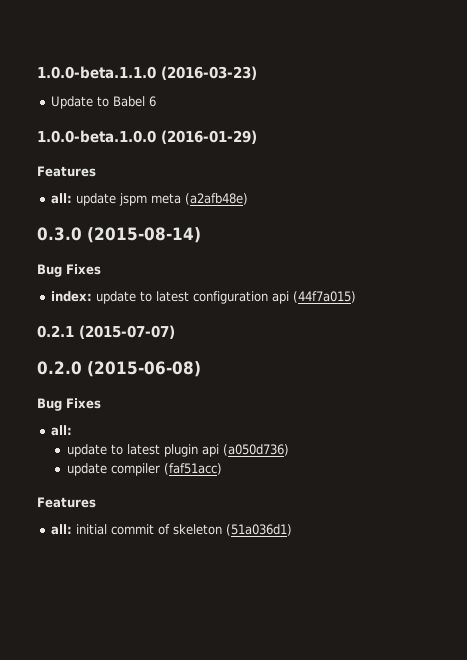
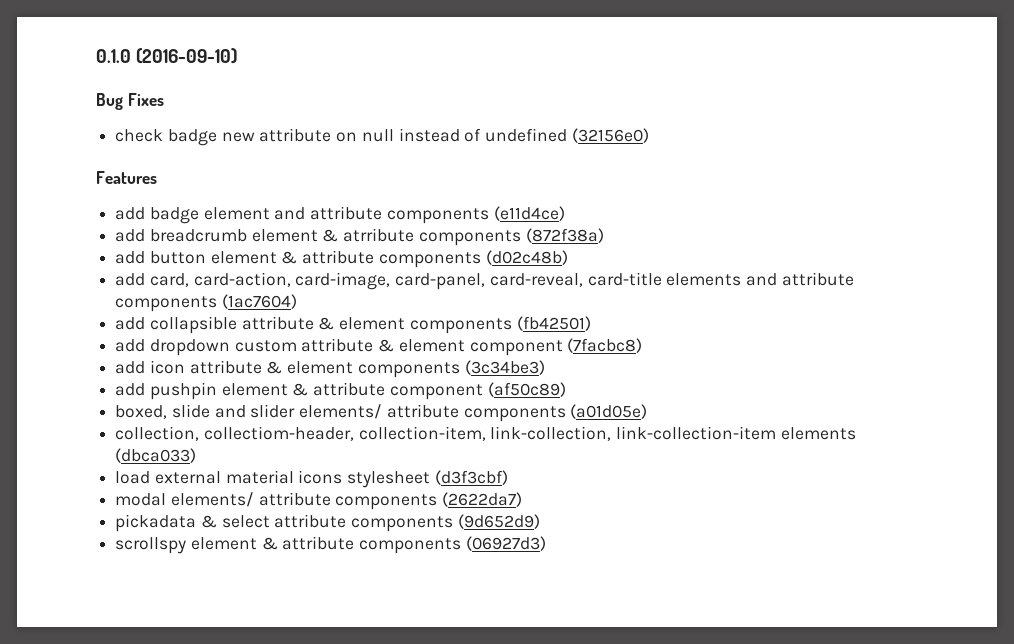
- 1.0.0-beta.1.1.0 (2016-03-23)
- Update to Babel 6
- 1.0.0-beta.1.0.0 (2016-01-29)
+ 0.1.0 (2016-09-10)
+ Bug Fixes
+ check badge new attribute on null instead of undefined (32156e0)
  Features
- all: update jspm meta (a2afb48e)
- 0.3.0 (2015-08-14)
- Bug Fixes
- index: update to latest configuration api (44f7a015)
- 0.2.1 (2015-07-07)
- 0.2.0 (2015-06-08)
- Bug Fixes
- all:
- update to latest plugin api (a050d736)
- update compiler (faf51acc)
- Features
- all: initial commit of skeleton (51a036d1)
+ add badge element and attribute components (e11d4ce)
+ add breadcrumb element & atrribute components (872f38a)
+ add button element & attribute components (d02c48b)
+ add card, card-action, card-image, card-panel, card-reveal, card-title elements and attribute components (1ac7604)
+ add collapsible attribute & element components (fb42501)
+ add dropdown custom attribute & element component (7facbc8)
+ add icon attribute & element components (3c34be3)
+ add pushpin element & attribute component (af50c89)
+ boxed, slide and slider elements/ attribute components (a01d05e)
+ collection, collectiom-header, collection-item, link-collection, link-collection-item elements (dbca033)
+ load external material icons stylesheet (d3f3cbf)
+ modal elements/ attribute components (2622da7)
+ pickadata & select attribute components (9d652d9)
+ scrollspy element & attribute components (06927d3)

